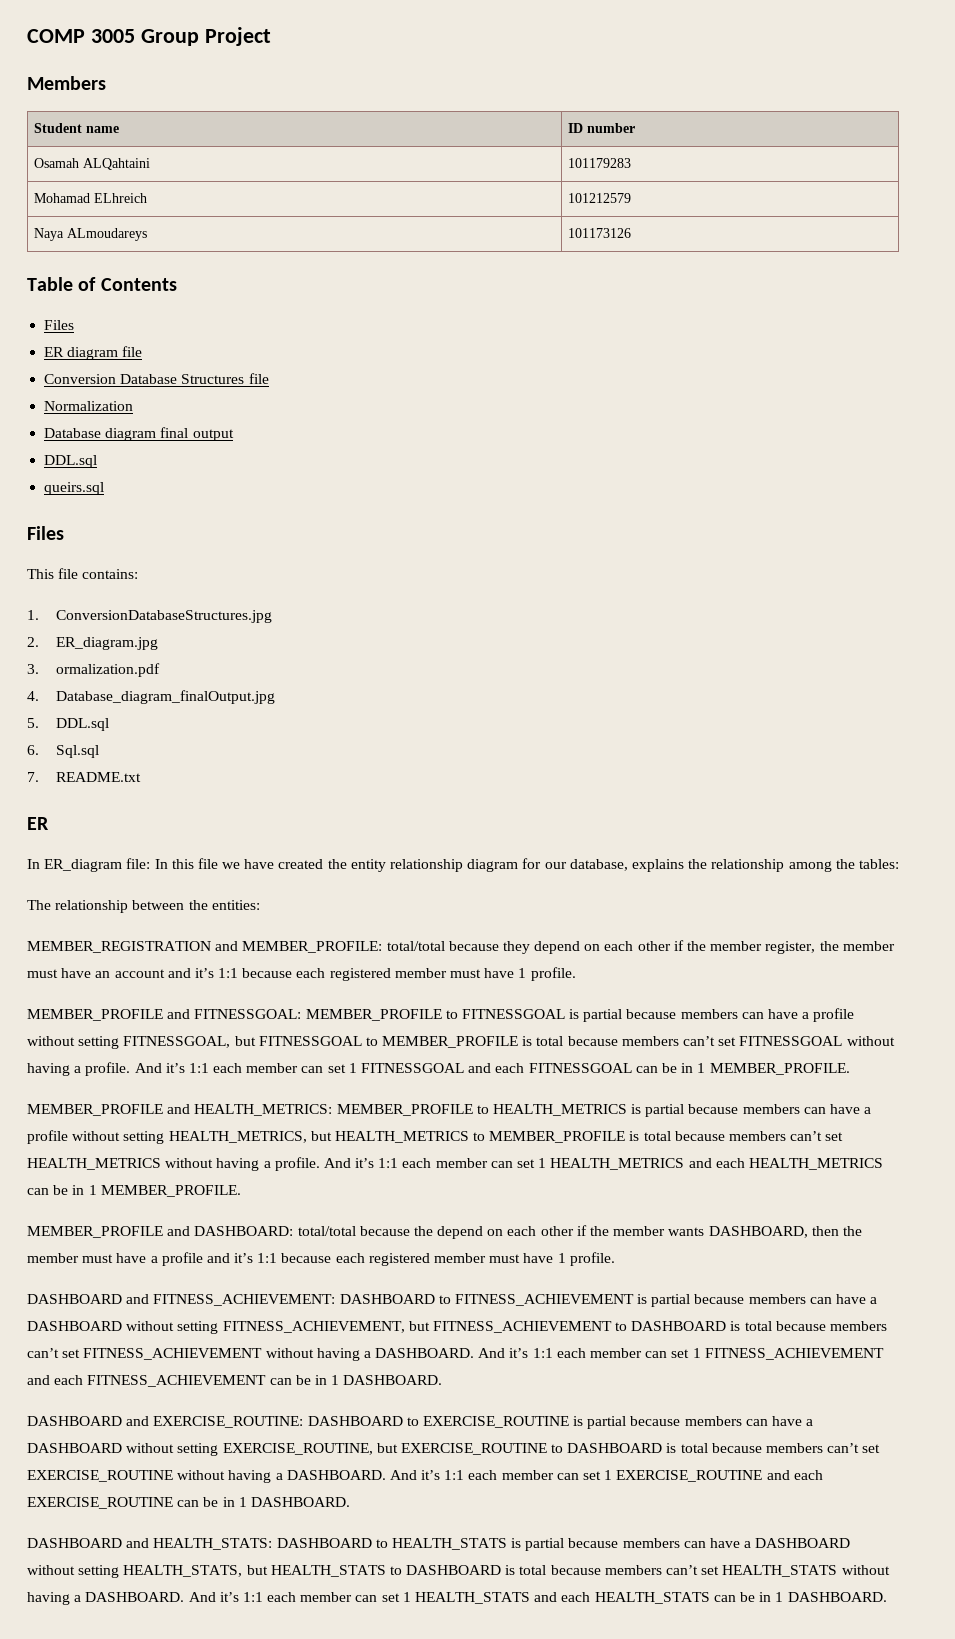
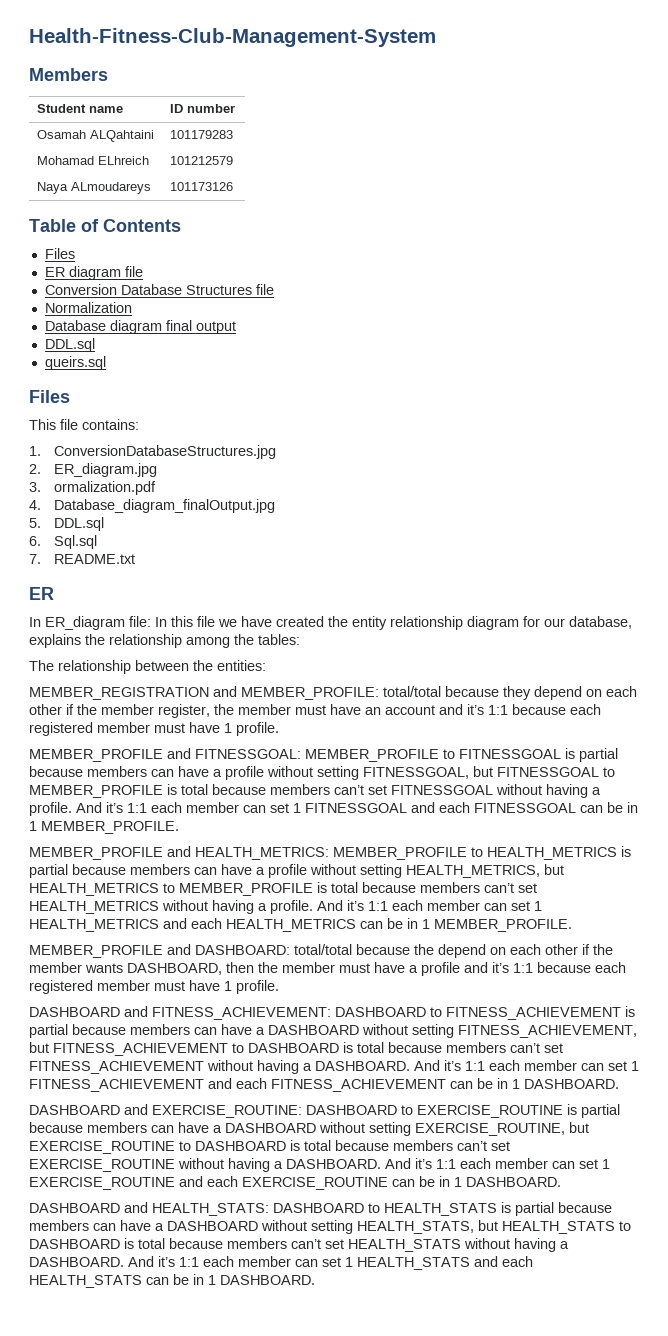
- COMP 3005 Group Project
+ Health-Fitness-Club-Management-System

